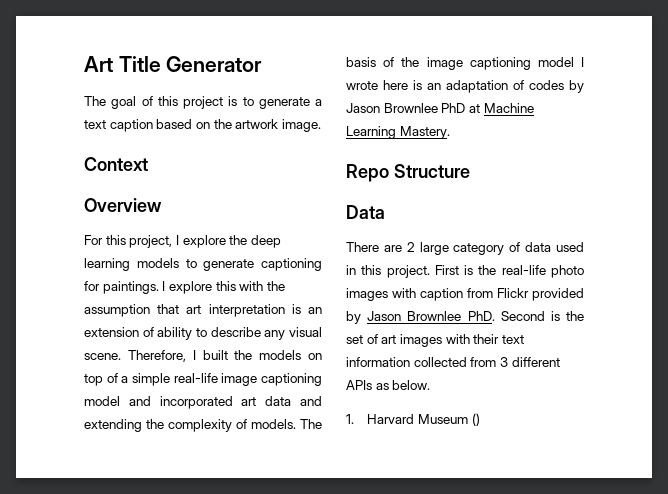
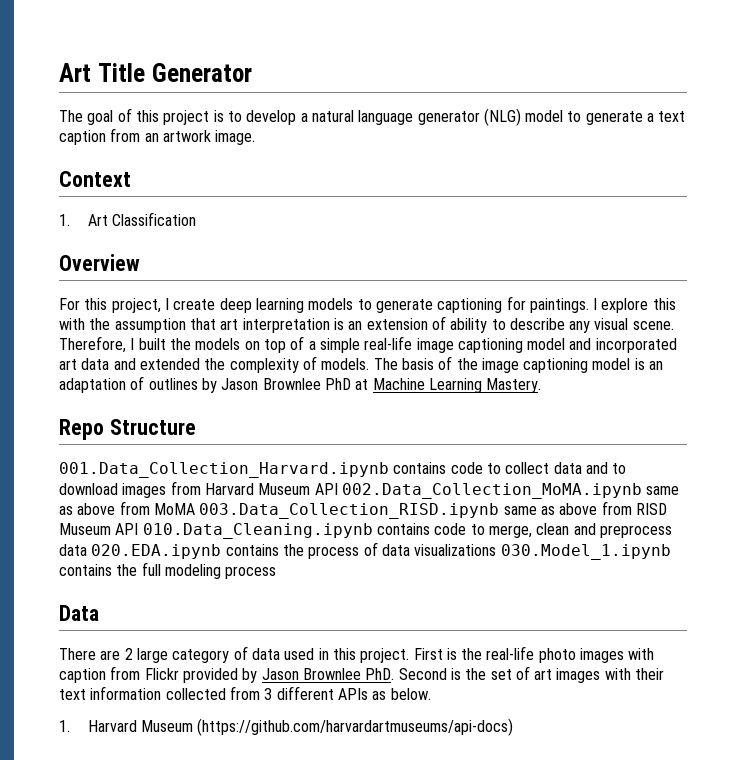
- The goal of this project is to generate a text caption based on the artwork image.
+ The goal of this project is to develop a natural language generator (NLG) model to generate a text caption from an artwork image.
+ 1. Art Classification
- For this project, I explore the deep learning models to generate captioning for paintings.
+ For this project, I create deep learning models to generate captioning for paintings.
- Therefore, I built the models on top of a simple real-life image captioning model and incorporated art data and extending the complexity of models.
+ Therefore, I built the models on top of a simple real-life image captioning model and incorporated art data and extended the complexity of models.
- The basis of the image captioning model I wrote here is an adaptation of codes by Jason Brownlee PhD at Machine Learning Mastery.
+ The basis of the image captioning model is an adaptation of outlines by Jason Brownlee PhD at Machine Learning Mastery.
+ 001.Data_Collection_Harvard.ipynb contains code to collect data and to download images from Harvard Museum API 002.Data_Collection_MoMA.ipynb same as above from MoMA 003.Data_Collection_RISD.ipynb same as above from RISD Museum API 010.Data_Cleaning.ipynb contains code to merge, clean and preprocess data 020.EDA.ipynb contains the process of data visualizations 030.Model_1.ipynb contains the full modeling process
- 1. Harvard Museum ()
+ 1. Harvard Museum (https://github.com/harvardartmuseums/api-docs)

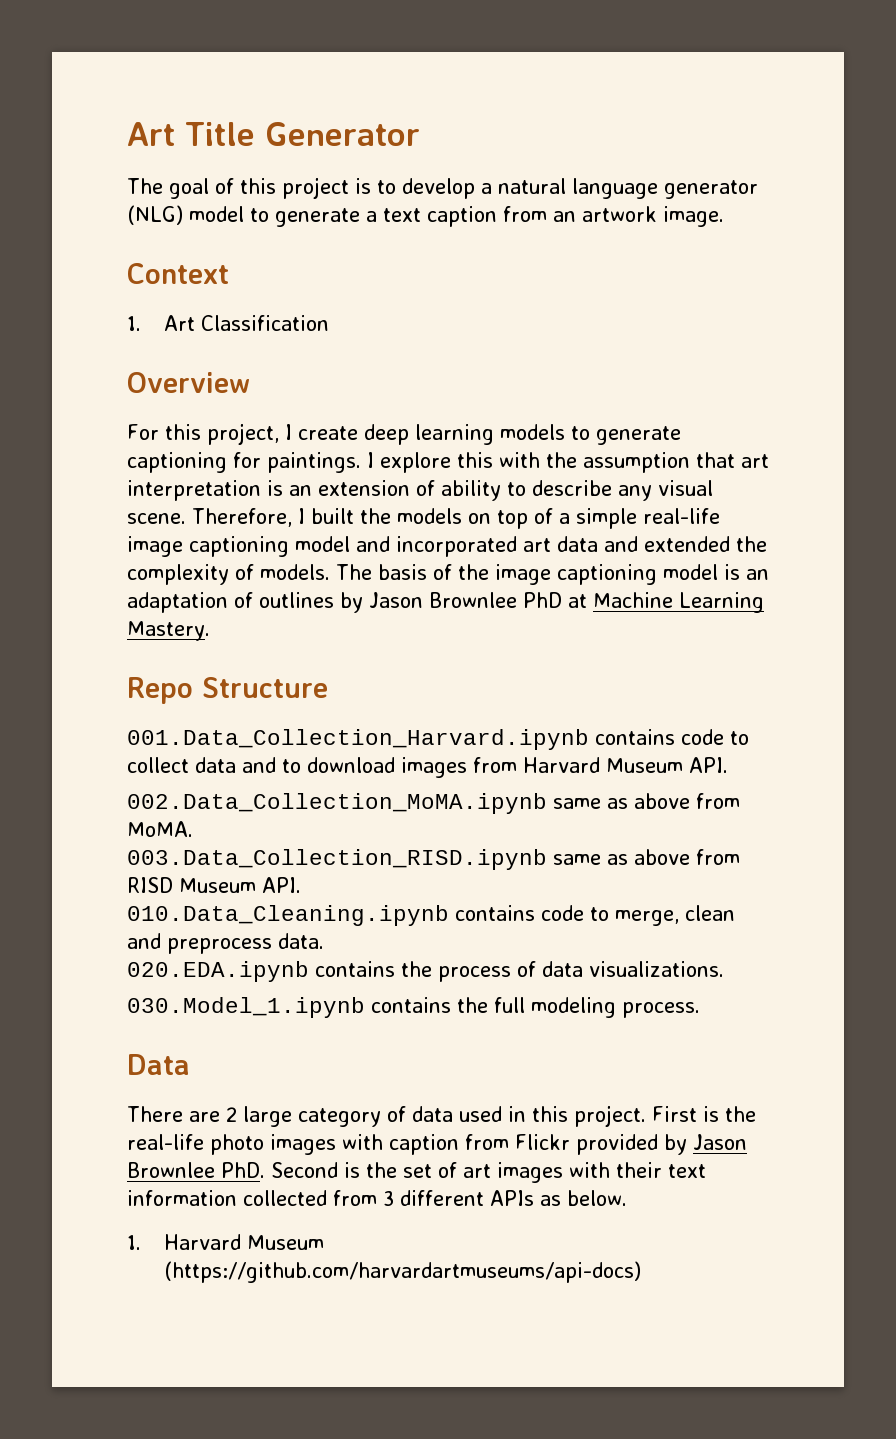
- 001.Data_Collection_Harvard.ipynb contains code to collect data and to download images from Harvard Museum API 002.Data_Collection_MoMA.ipynb same as above from MoMA 003.Data_Collection_RISD.ipynb same as above from RISD Museum API 010.Data_Cleaning.ipynb contains code to merge, clean and preprocess data 020.EDA.ipynb contains the process of data visualizations 030.Model_1.ipynb contains the full modeling process
+ 001.Data_Collection_Harvard.ipynb contains code to collect data and to download images from Harvard Museum API.
+ 002.Data_Collection_MoMA.ipynb same as above from MoMA.
+ 003.Data_Collection_RISD.ipynb same as above from RISD Museum API.
+ 010.Data_Cleaning.ipynb contains code to merge, clean and preprocess data.
+ 020.EDA.ipynb contains the process of data visualizations.
+ 030.Model_1.ipynb contains the full modeling process.

